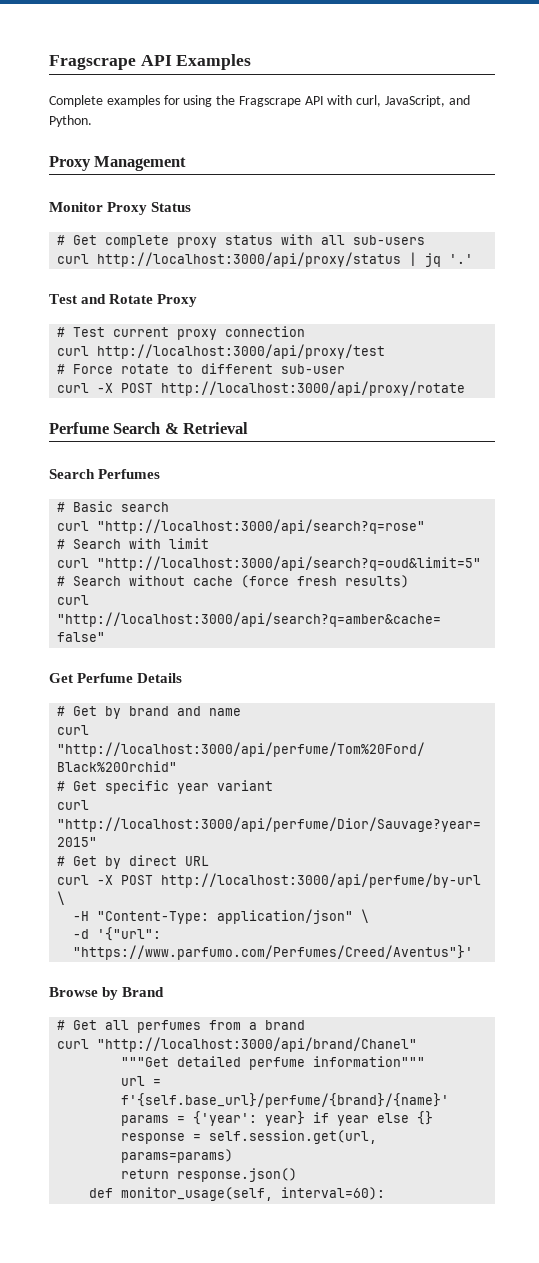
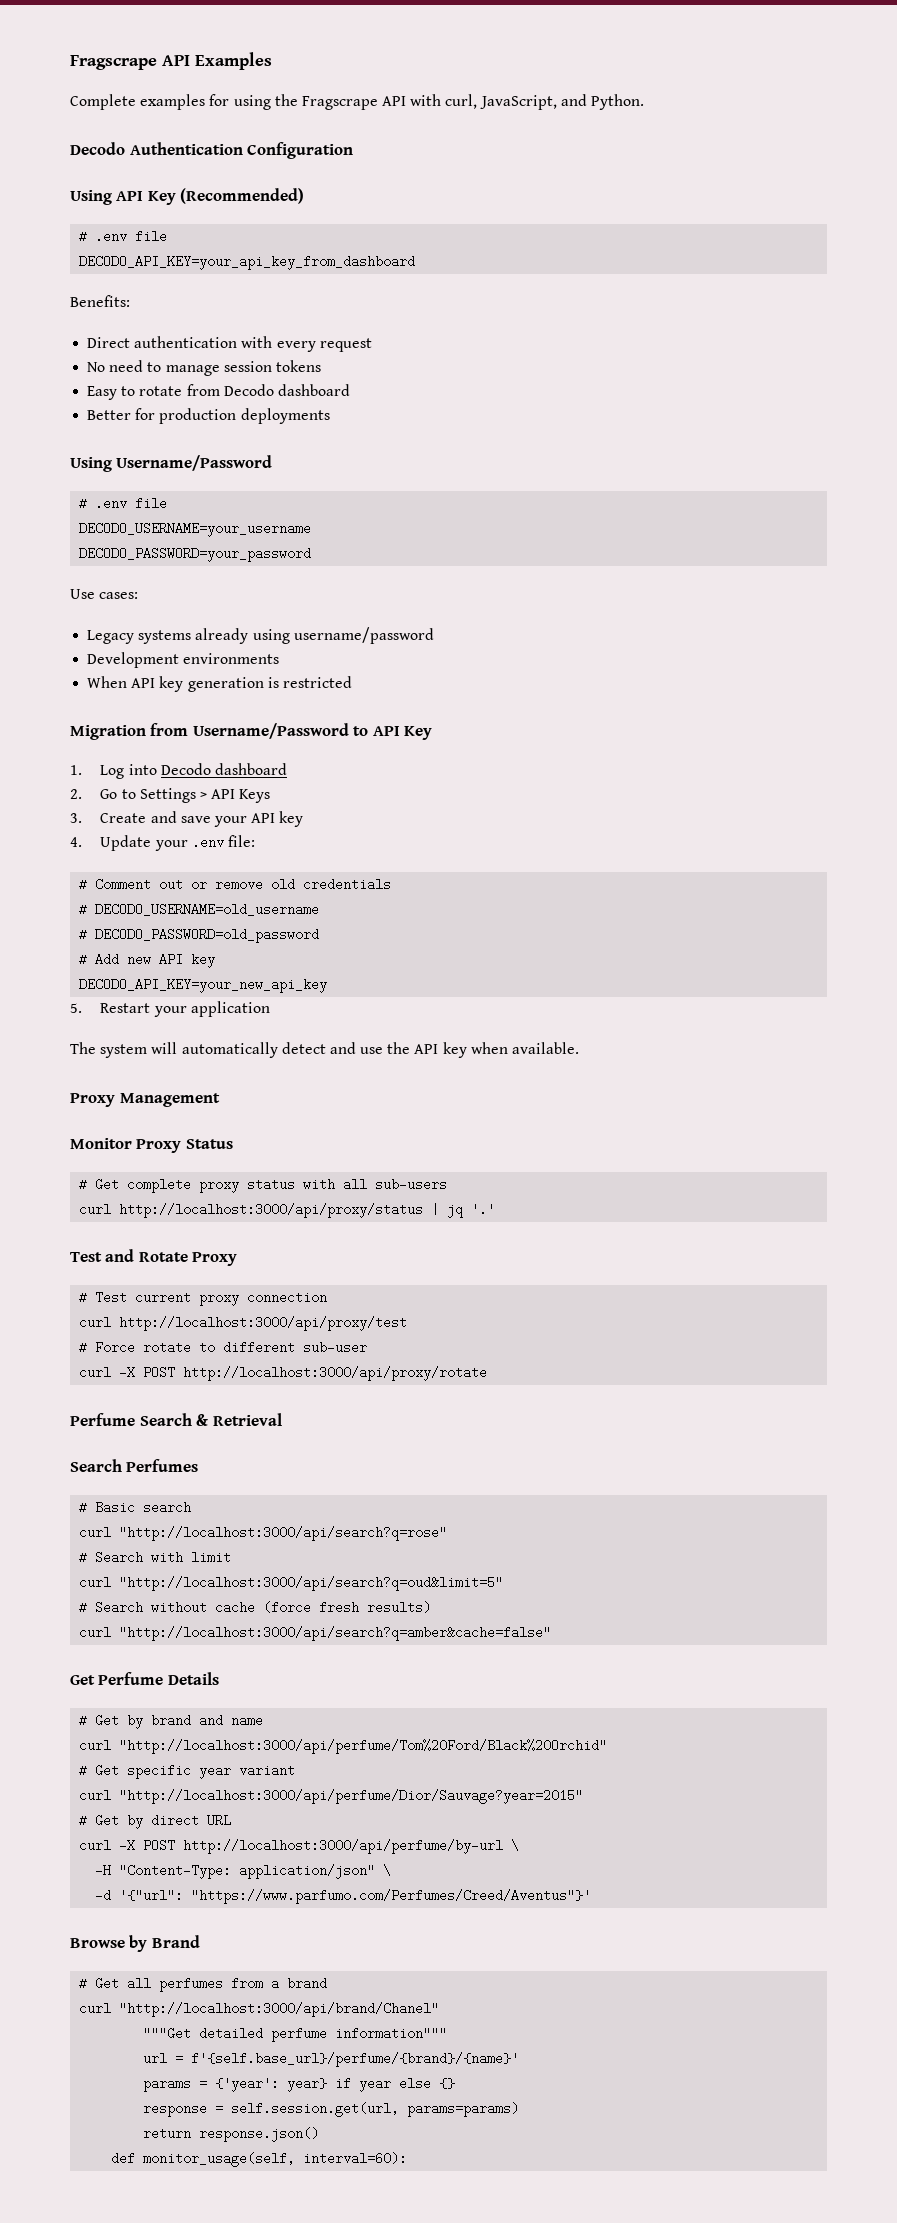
+ Decodo Authentication Configuration
+ Using API Key (Recommended)
+ # .env file
+ DECODO_API_KEY=your_api_key_from_dashboard
+ Benefits:
+ Direct authentication with every request
+ No need to manage session tokens
+ Easy to rotate from Decodo dashboard
+ Better for production deployments
+ Using Username/Password
+ # .env file
+ DECODO_USERNAME=your_username
+ DECODO_PASSWORD=your_password
+ Use cases:
+ Legacy systems already using username/password
+ Development environments
+ When API key generation is restricted
+ Migration from Username/Password to API Key
+ 1. Log into Decodo dashboard
+ 2. Go to Settings > API Keys
+ 3. Create and save your API key
+ 4. Update your .env file:
+ # Comment out or remove old credentials
+ # DECODO_USERNAME=old_username
+ # DECODO_PASSWORD=old_password
+ # Add new API key
+ DECODO_API_KEY=your_new_api_key
+ 5. Restart your application
+ The system will automatically detect and use the API key when available.

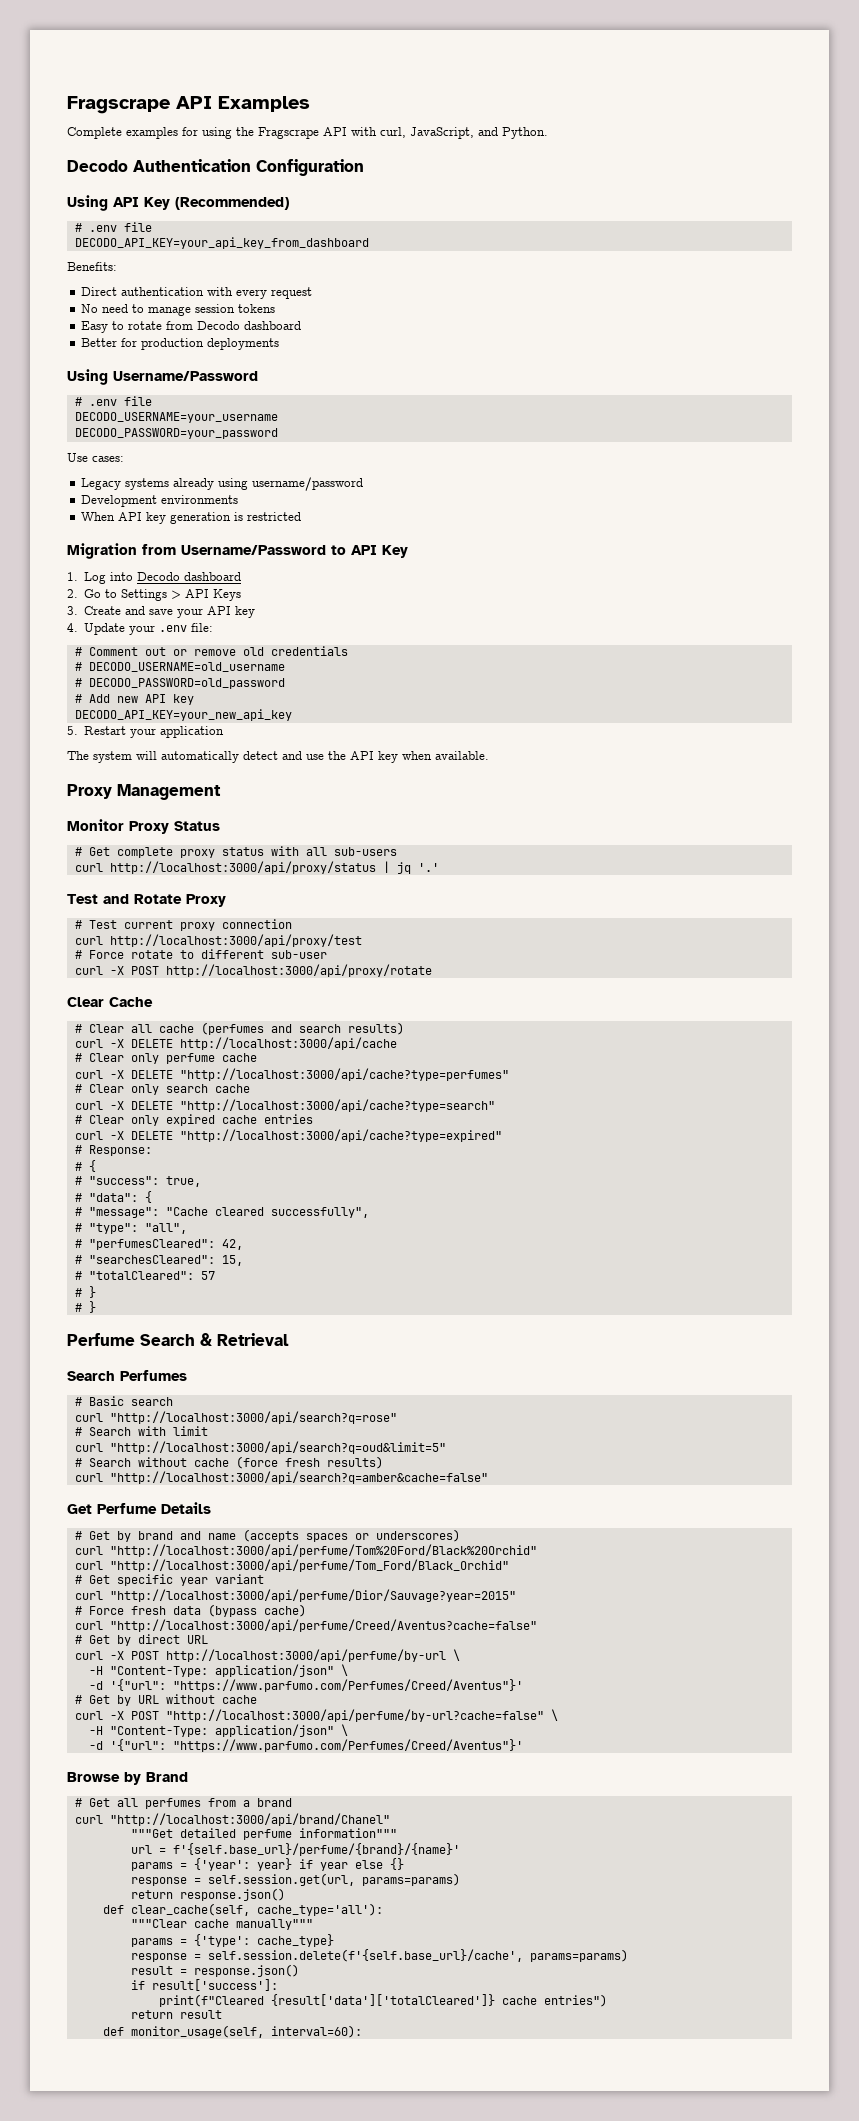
+ Clear Cache
+ # Clear all cache (perfumes and search results)
+ curl -X DELETE http://localhost:3000/api/cache
+ # Clear only perfume cache
+ curl -X DELETE "http://localhost:3000/api/cache?type=perfumes"
+ # Clear only search cache
+ curl -X DELETE "http://localhost:3000/api/cache?type=search"
+ # Clear only expired cache entries
+ curl -X DELETE "http://localhost:3000/api/cache?type=expired"
+ # Response:
+ # {
+ # "success": true,
+ # "data": {
+ # "message": "Cache cleared successfully",
+ # "type": "all",
+ # "perfumesCleared": 42,
+ # "searchesCleared": 15,
+ # "totalCleared": 57
+ # }
+ # }
- # Get by brand and name
+ # Get by brand and name (accepts spaces or underscores)
+ curl "http://localhost:3000/api/perfume/Tom_Ford/Black_Orchid"
+ # Force fresh data (bypass cache)
+ curl "http://localhost:3000/api/perfume/Creed/Aventus?cache=false"
+ # Get by URL without cache
+ curl -X POST "http://localhost:3000/api/perfume/by-url?cache=false" \
+ -H "Content-Type: application/json" \
+ -d '{"url": "https://www.parfumo.com/Perfumes/Creed/Aventus"}'
+ def clear_cache(self, cache_type='all'):
+ """Clear cache manually"""
+ params = {'type': cache_type}
+ response = self.session.delete(f'{self.base_url}/cache', params=params)
+ result = response.json()
+ if result['success']:
+ print(f"Cleared {result['data']['totalCleared']} cache entries")
+ return result

